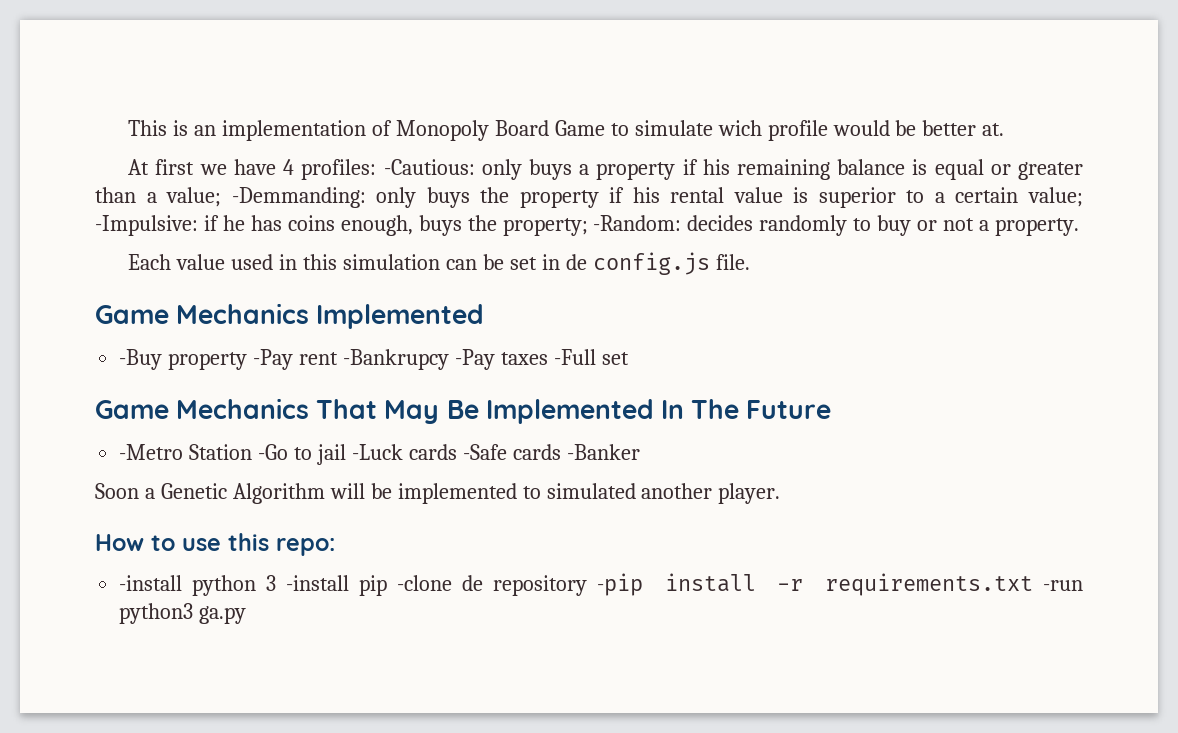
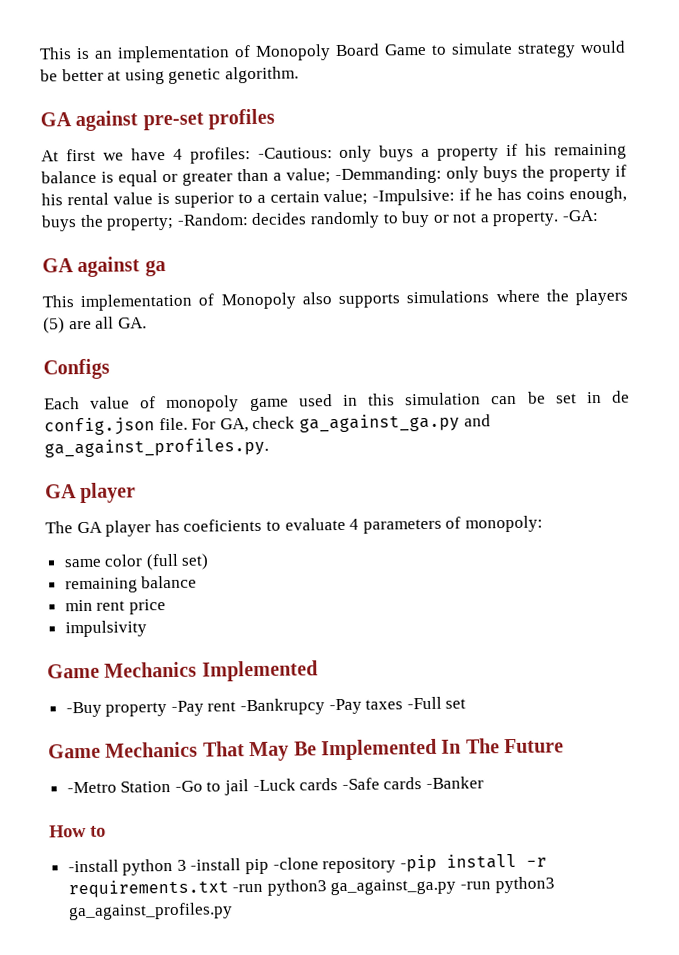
- This is an implementation of Monopoly Board Game to simulate wich profile would be better at.
+ This is an implementation of Monopoly Board Game to simulate strategy would be better at using genetic algorithm.
+ GA against pre-set profiles
+ -GA:
+ GA against ga
+ This implementation of Monopoly also supports simulations where the players (5) are all GA.
+ Configs
- Each value used in this simulation can be set in de config.js file.
+ Each value of monopoly game used in this simulation can be set in de config.json file. For GA, check ga_against_ga.py and ga_against_profiles.py.
+ GA player
+ The GA player has coeficients to evaluate 4 parameters of monopoly:
+ same color (full set)
+ remaining balance
+ min rent price
+ impulsivity
- Soon a Genetic Algorithm will be implemented to simulated another player.
- How to use this repo:
+ How to
- -install python 3 -install pip -clone de repository -pip install -r requirements.txt -run python3 ga.py
+ -install python 3 -install pip -clone repository -pip install -r requirements.txt -run python3 ga_against_ga.py -run python3 ga_against_profiles.py

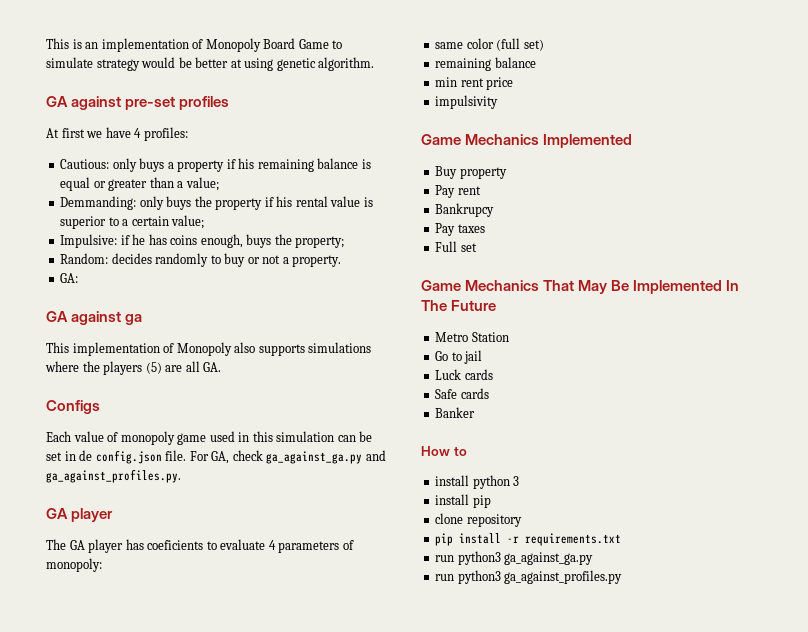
- At first we have 4 profiles: -Cautious: only buys a property if his remaining balance is equal or greater than a value; -Demmanding: only buys the property if his rental value is superior to a certain value; -Impulsive: if he has coins enough, buys the property; -Random: decides randomly to buy or not a property. -GA:
+ At first we have 4 profiles:
+ Cautious: only buys a property if his remaining balance is equal or greater than a value;
+ Demmanding: only buys the property if his rental value is superior to a certain value;
+ Impulsive: if he has coins enough, buys the property;
+ Random: decides randomly to buy or not a property.
+ GA:
- -Buy property -Pay rent -Bankrupcy -Pay taxes -Full set
+ Buy property
+ Pay rent
+ Bankrupcy
+ Pay taxes
+ Full set
- -Metro Station -Go to jail -Luck cards -Safe cards -Banker
+ Metro Station
+ Go to jail
+ Luck cards
+ Safe cards
+ Banker
- -install python 3 -install pip -clone repository -pip install -r requirements.txt -run python3 ga_against_ga.py -run python3 ga_against_profiles.py
+ install python 3
+ install pip
+ clone repository
+ pip install -r requirements.txt
+ run python3 ga_against_ga.py
+ run python3 ga_against_profiles.py

